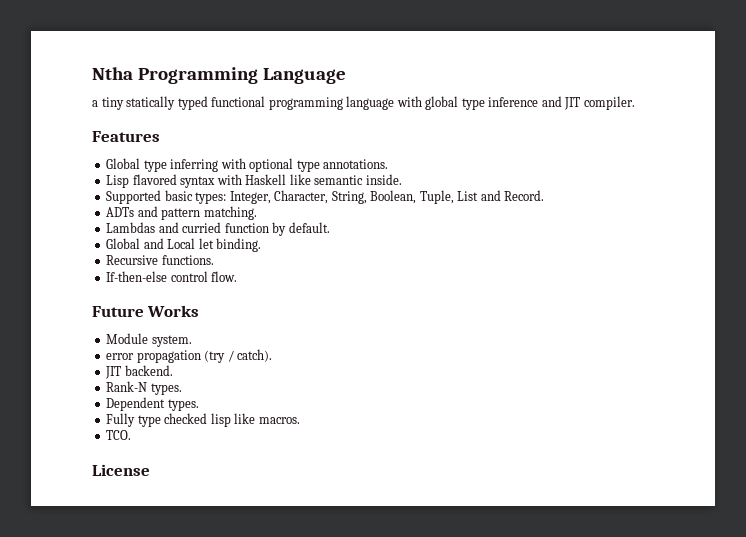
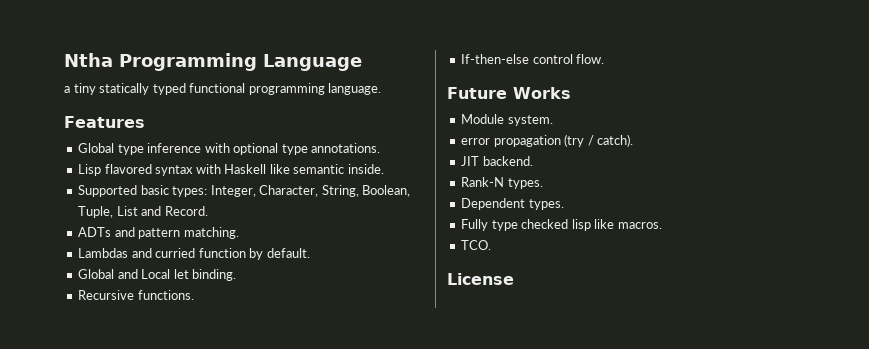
- a tiny statically typed functional programming language with global type inference and JIT compiler.
+ a tiny statically typed functional programming language.
- Global type inferring with optional type annotations.
+ Global type inference with optional type annotations.

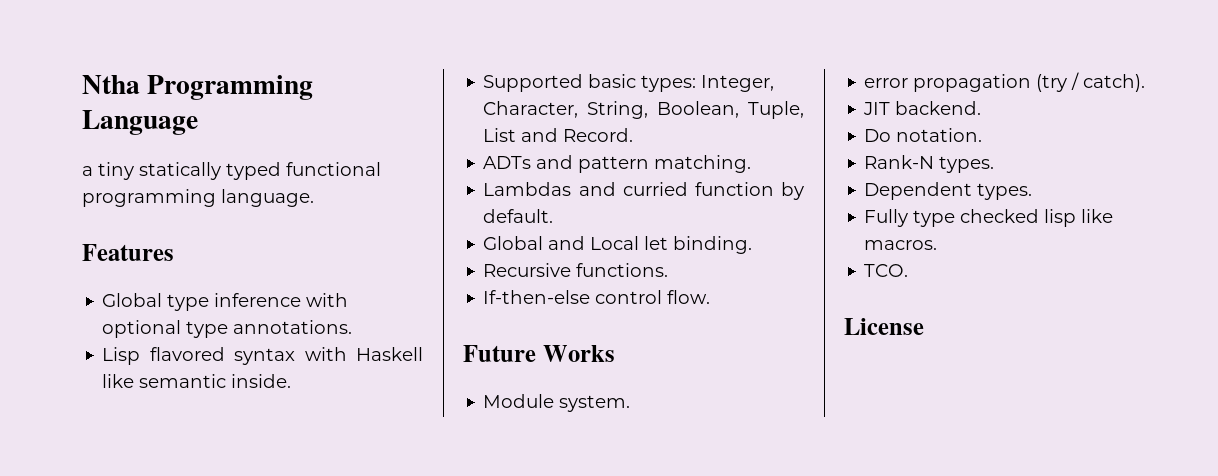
+ Do notation.

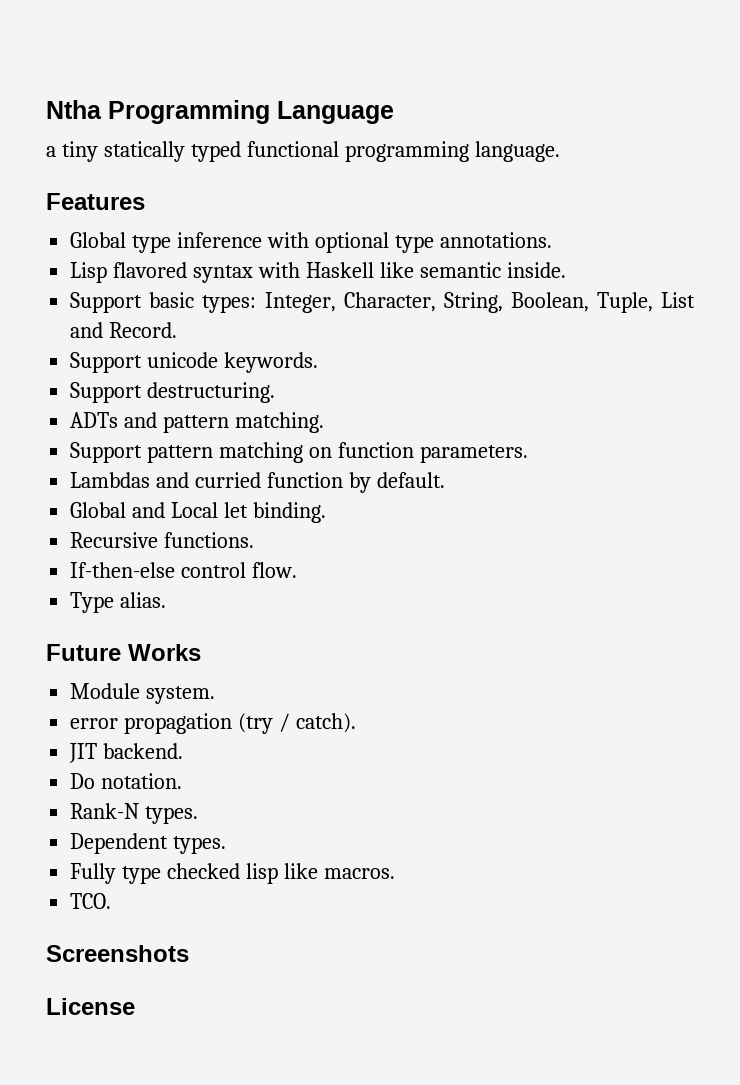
- Supported basic types: Integer, Character, String, Boolean, Tuple, List and Record.
+ Support basic types: Integer, Character, String, Boolean, Tuple, List and Record.
+ Support unicode keywords.
+ Support destructuring.
+ Support pattern matching on function parameters.
+ Type alias.
+ Screenshots

